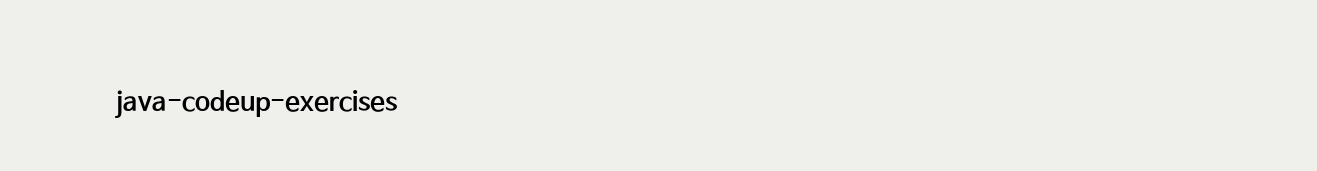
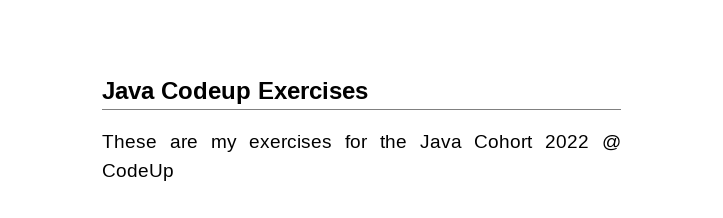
- java-codeup-exercises
+ Java Codeup Exercises
+ These are my exercises for the Java Cohort 2022 @ CodeUp

